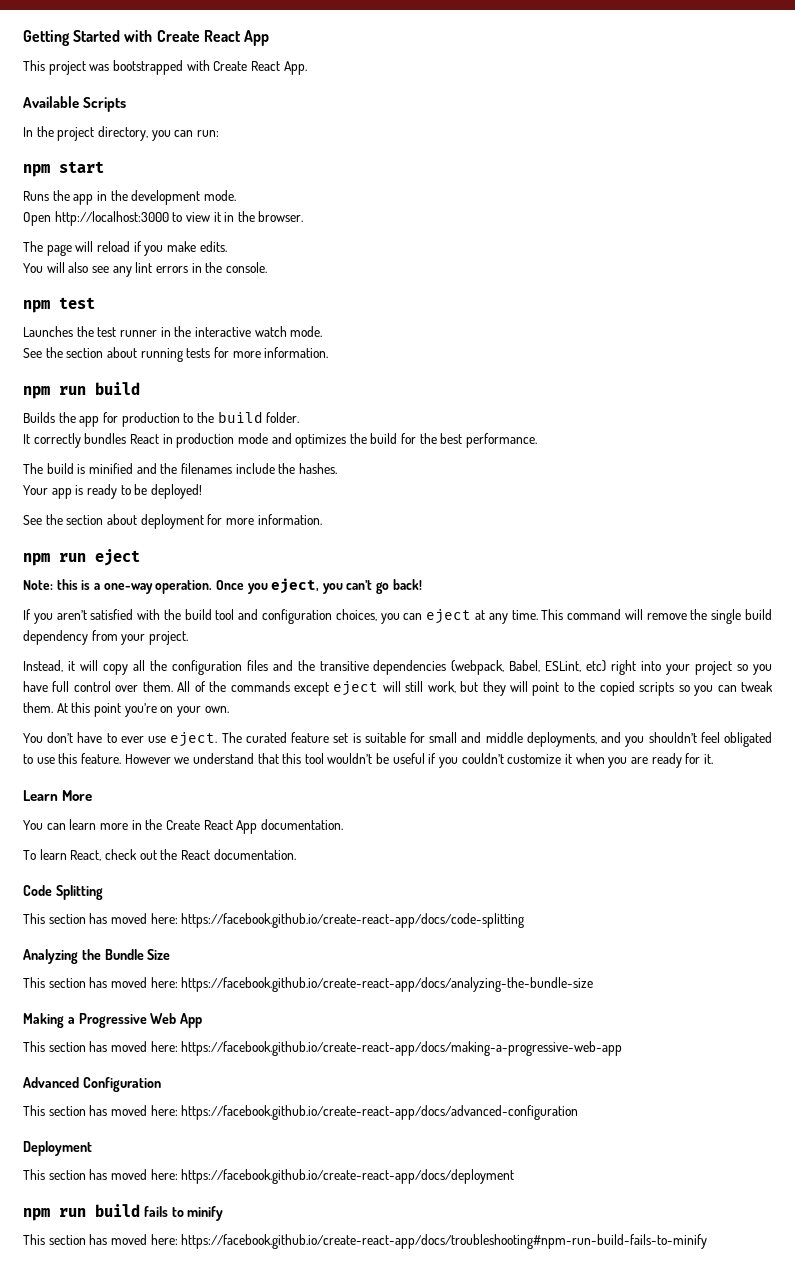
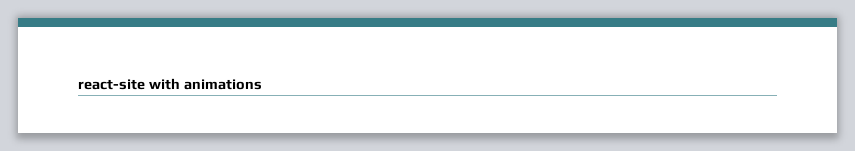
- Getting Started with Create React App
- This project was bootstrapped with Create React App.
- Available Scripts
- In the project directory, you can run:
- npm start
- Runs the app in the development mode.
- Open http://localhost:3000 to view it in the browser.
- The page will reload if you make edits.
- You will also see any lint errors in the console.
- npm test
- Launches the test runner in the interactive watch mode.
- See the section about running tests for more information.
- npm run build
- Builds the app for production to the build folder.
- It correctly bundles React in production mode and optimizes the build for the best performance.
- The build is minified and the filenames include the hashes.
- Your app is ready to be deployed!
- See the section about deployment for more information.
- npm run eject
- Note: this is a one-way operation. Once you eject, you can’t go back!
- If you aren’t satisfied with the build tool and configuration choices, you can eject at any time. This command will remove the single build dependency from your project.
- Instead, it will copy all the configuration files and the transitive dependencies (webpack, Babel, ESLint, etc) right into your project so you have full control over them. All of the commands except eject will still work, but they will point to the copied scripts so you can tweak them. At this point you’re on your own.
- You don’t have to ever use eject. The curated feature set is suitable for small and middle deployments, and you shouldn’t feel obligated to use this feature. However we understand that this tool wouldn’t be useful if you couldn’t customize it when you are ready for it.
- Learn More
- You can learn more in the Create React App documentation.
- To learn React, check out the React documentation.
- Code Splitting
- This section has moved here: https://facebook.github.io/create-react-app/docs/code-splitting
- Analyzing the Bundle Size
- This section has moved here: https://facebook.github.io/create-react-app/docs/analyzing-the-bundle-size
- Making a Progressive Web App
- This section has moved here: https://facebook.github.io/create-react-app/docs/making-a-progressive-web-app
- Advanced Configuration
- This section has moved here: https://facebook.github.io/create-react-app/docs/advanced-configuration
- Deployment
- This section has moved here: https://facebook.github.io/create-react-app/docs/deployment
- npm run build fails to minify
- This section has moved here: https://facebook.github.io/create-react-app/docs/troubleshooting#npm-run-build-fails-to-minify
+ react-site with animations

